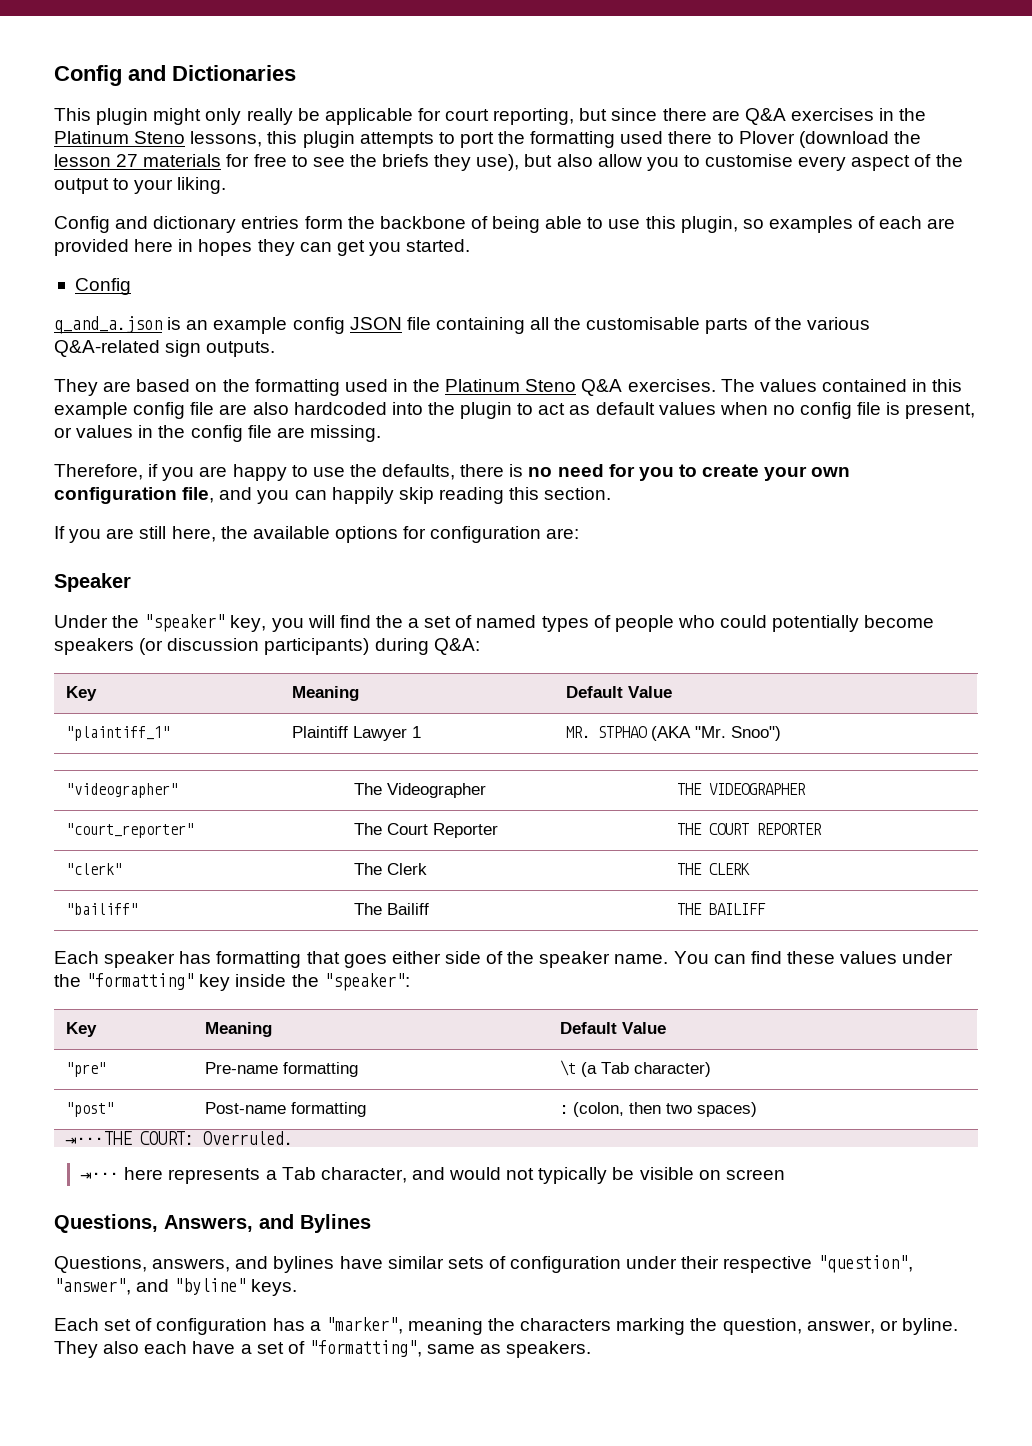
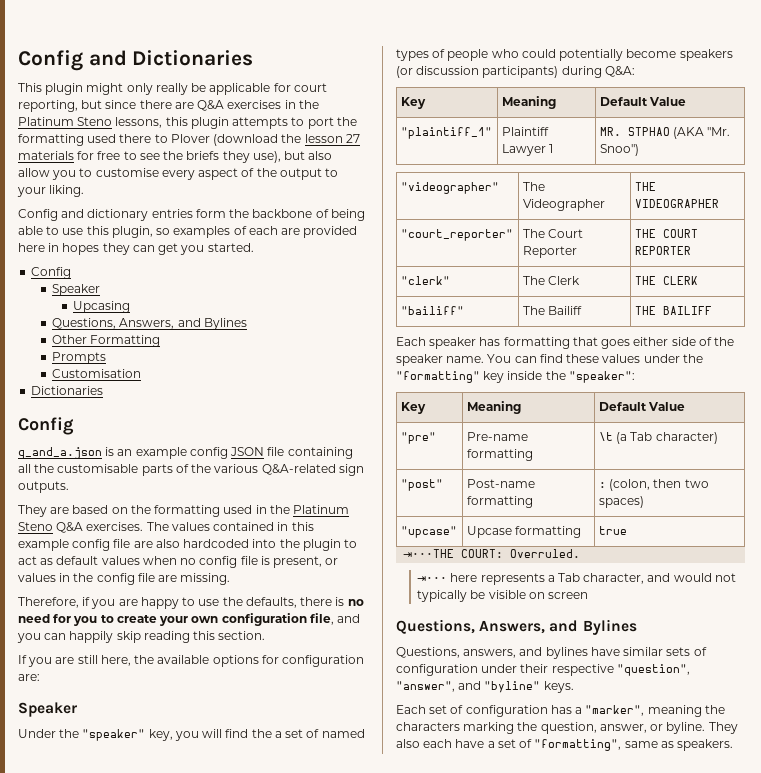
  Config and dictionary entries form the backbone of being able to use this plugin, so examples of each are provided here in hopes they can get you started.
+ Config
+ Speaker
+ Upcasing
+ Questions, Answers, and Bylines
+ Other Formatting
+ Prompts
+ Customisation
+ Dictionaries
+ "upcase" | Upcase formatting | true

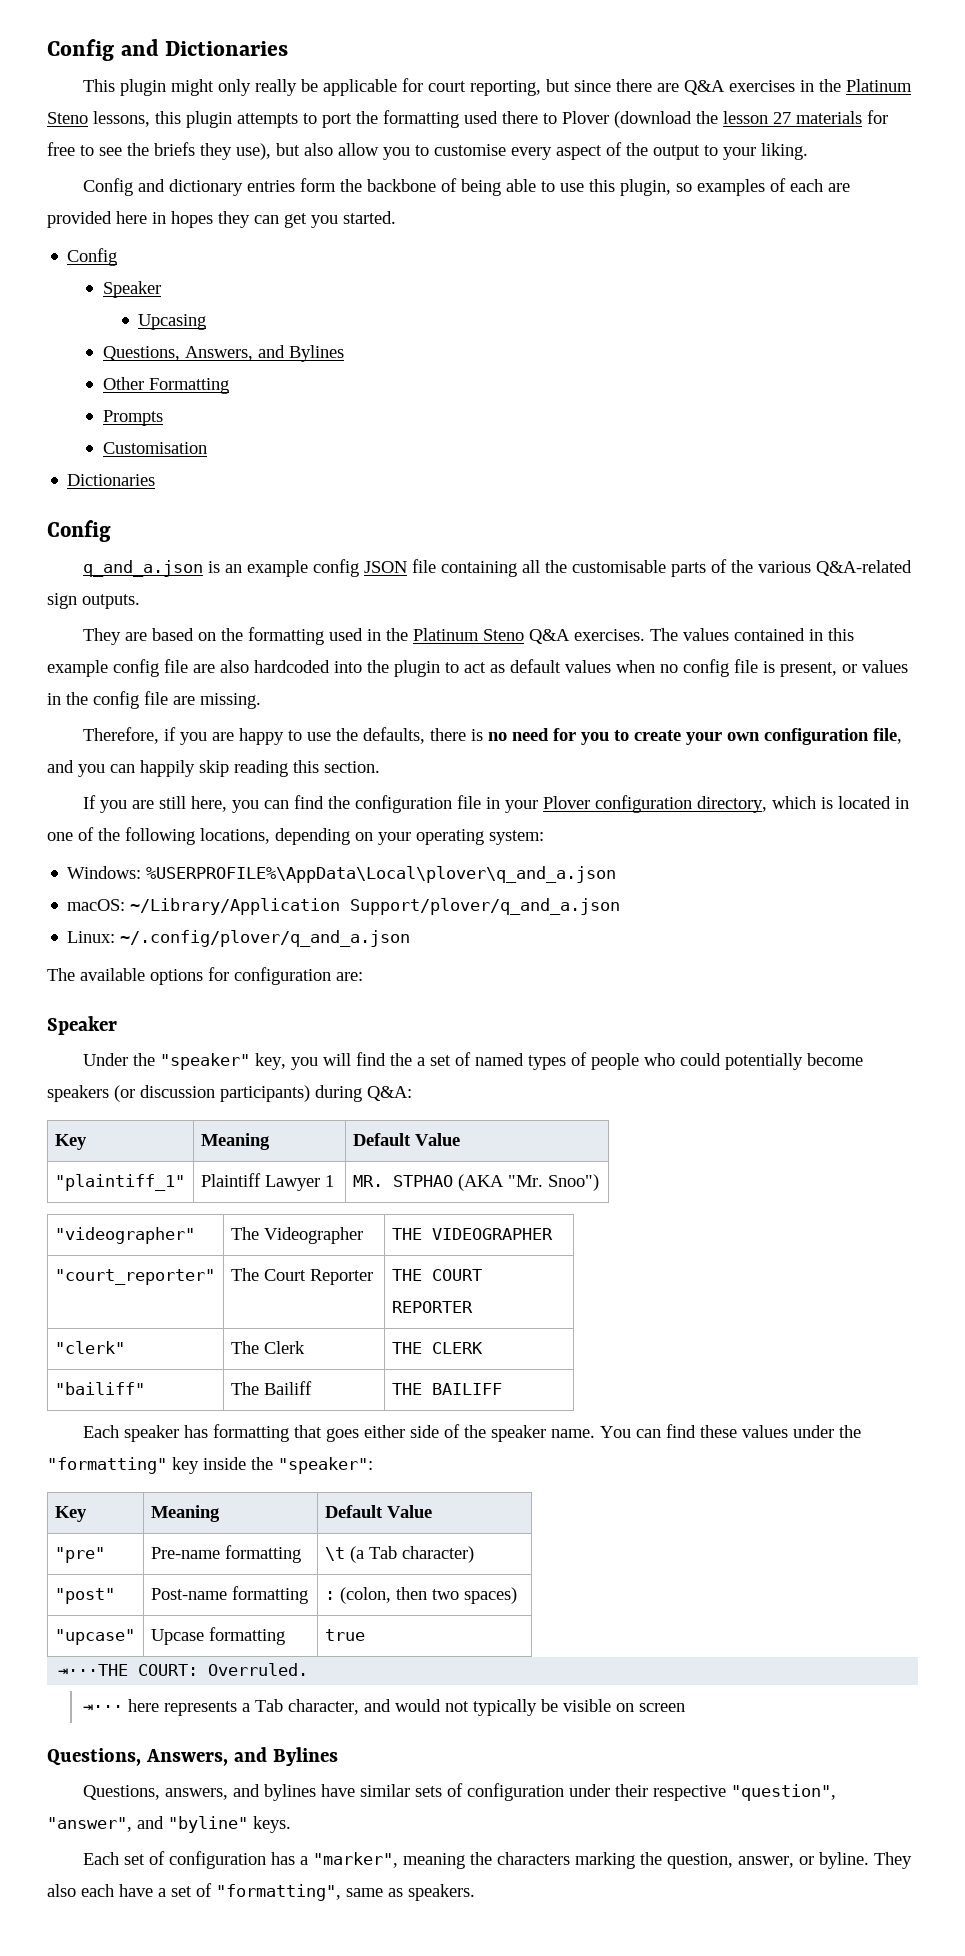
- If you are still here, the available options for configuration are:
+ If you are still here, you can find the configuration file in your Plover configuration directory, which is located in one of the following locations, depending on your operating system:
+ Windows: %USERPROFILE%\AppData\Local\plover\q_and_a.json
+ macOS: ~/Library/Application Support/plover/q_and_a.json
+ Linux: ~/.config/plover/q_and_a.json
+ The available options for configuration are:

